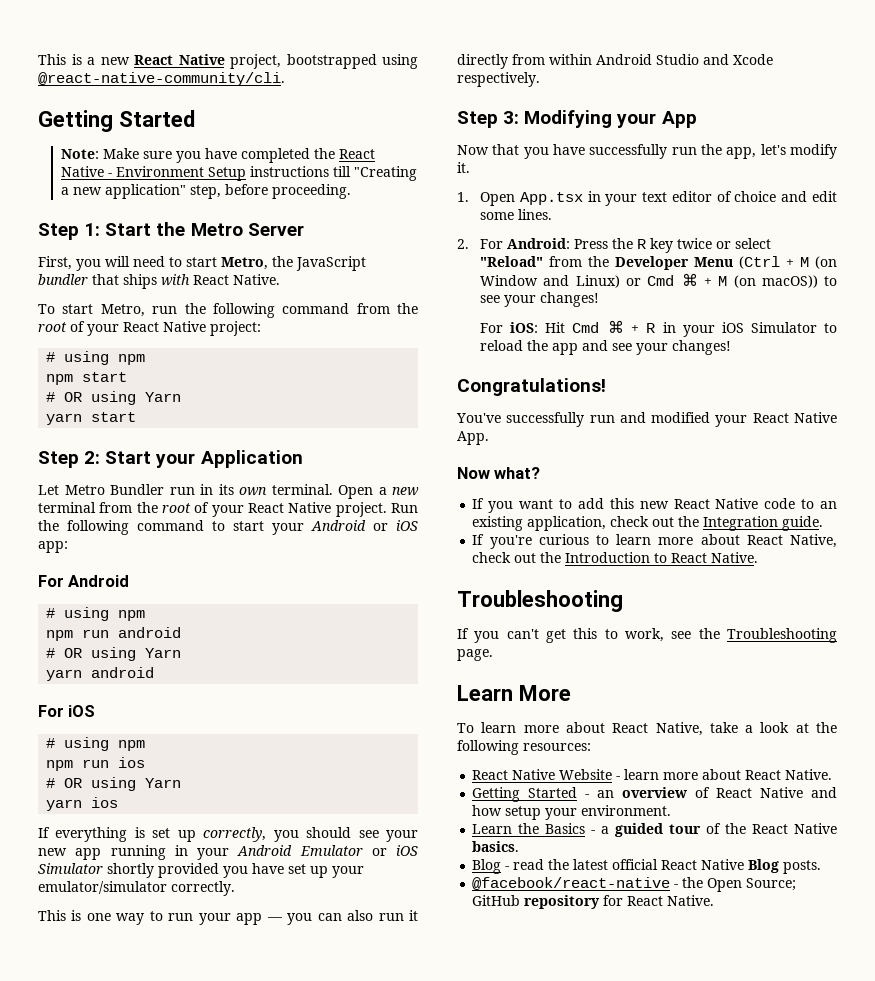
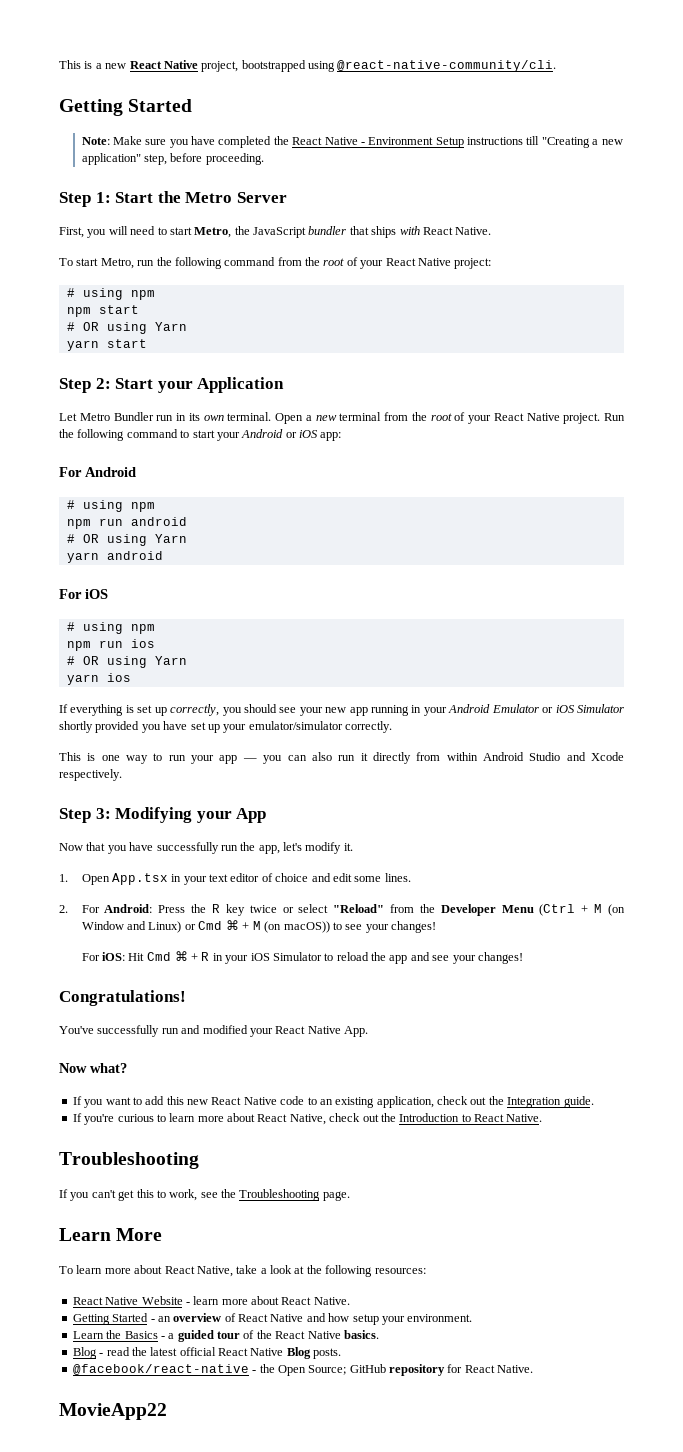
+ MovieApp22

